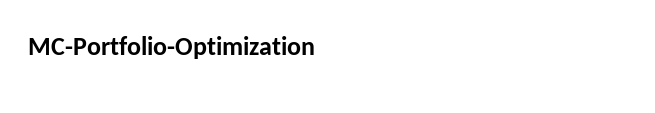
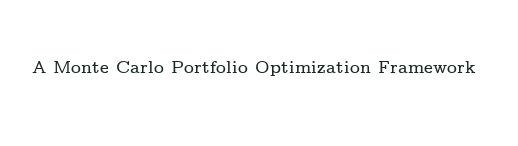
- MC-Portfolio-Optimization
+ A Monte Carlo Portfolio Optimization Framework

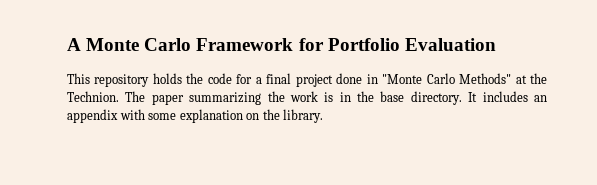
- A Monte Carlo Portfolio Optimization Framework
+ A Monte Carlo Framework for Portfolio Evaluation
+ This repository holds the code for a final project done in "Monte Carlo Methods" at the Technion. The paper summarizing the work is in the base directory. It includes an appendix with some explanation on the library.

